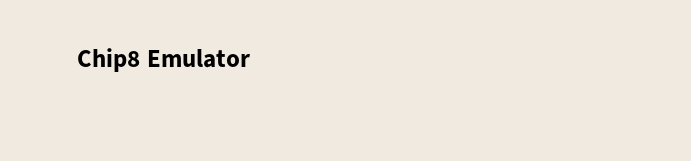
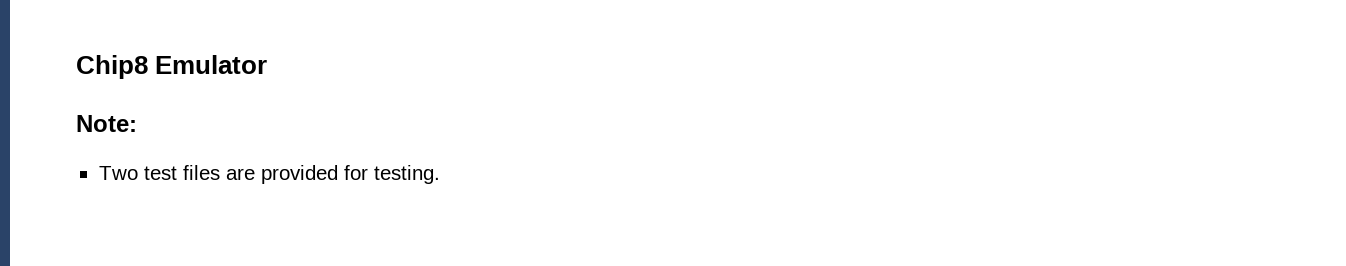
+ Note:
+ Two test files are provided for testing.

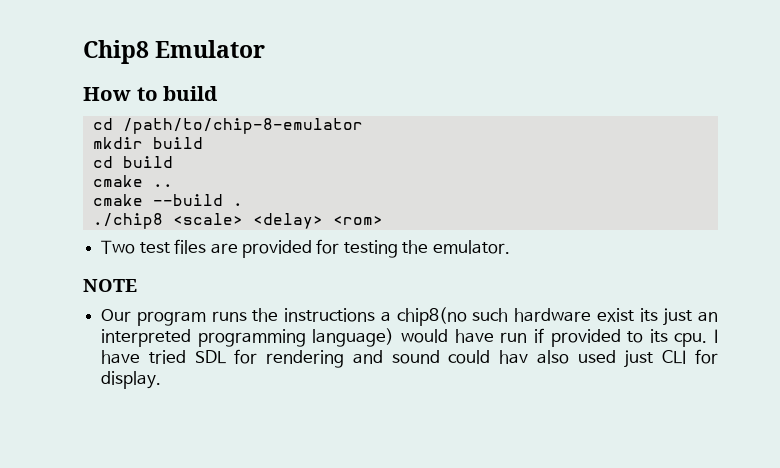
- Note:
+ How to build
+ cd /path/to/chip-8-emulator
+ mkdir build
+ cd build
+ cmake ..
+ cmake --build .
+ ./chip8 <scale> <delay> <rom>
- Two test files are provided for testing.
+ Two test files are provided for testing the emulator.
+ NOTE
+ Our program runs the instructions a chip8(no such hardware exist its just an interpreted programming language) would have run if provided to its cpu. I have tried SDL for rendering and sound could hav also used just CLI for display.

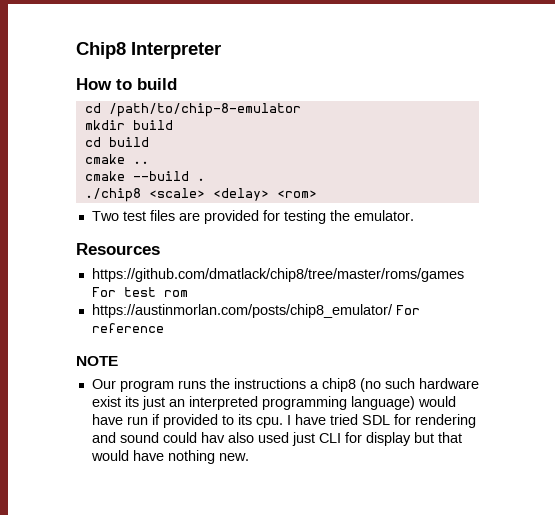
- Chip8 Emulator
+ Chip8 Interpreter
+ Resources
+ https://github.com/dmatlack/chip8/tree/master/roms/games For test rom
+ https://austinmorlan.com/posts/chip8_emulator/ For reference
- Our program runs the instructions a chip8(no such hardware exist its just an interpreted programming language) would have run if provided to its cpu.
+ Our program runs the instructions a chip8 (no such hardware exist its just an interpreted programming language) would have run if provided to its cpu.
- I have tried SDL for rendering and sound could hav also used just CLI for display.
+ I have tried SDL for rendering and sound could hav also used just CLI for display but that would have nothing new.

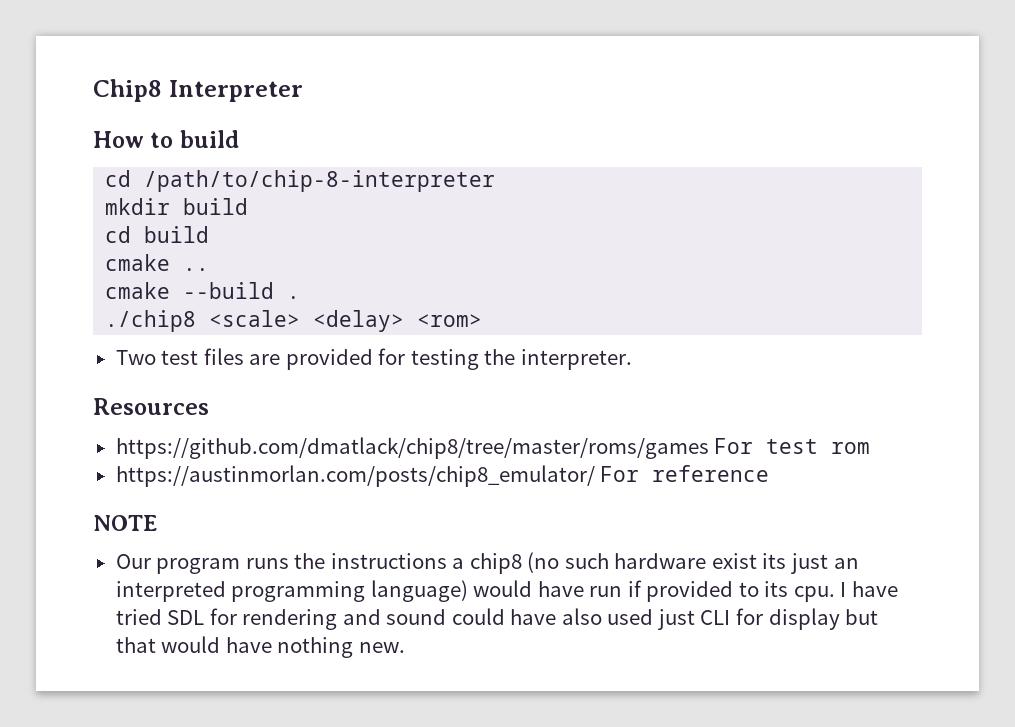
- cd /path/to/chip-8-emulator
+ cd /path/to/chip-8-interpreter
- Two test files are provided for testing the emulator.
+ Two test files are provided for testing the interpreter.
- I have tried SDL for rendering and sound could hav also used just CLI for display but that would have nothing new.
+ I have tried SDL for rendering and sound could have also used just CLI for display but that would have nothing new.

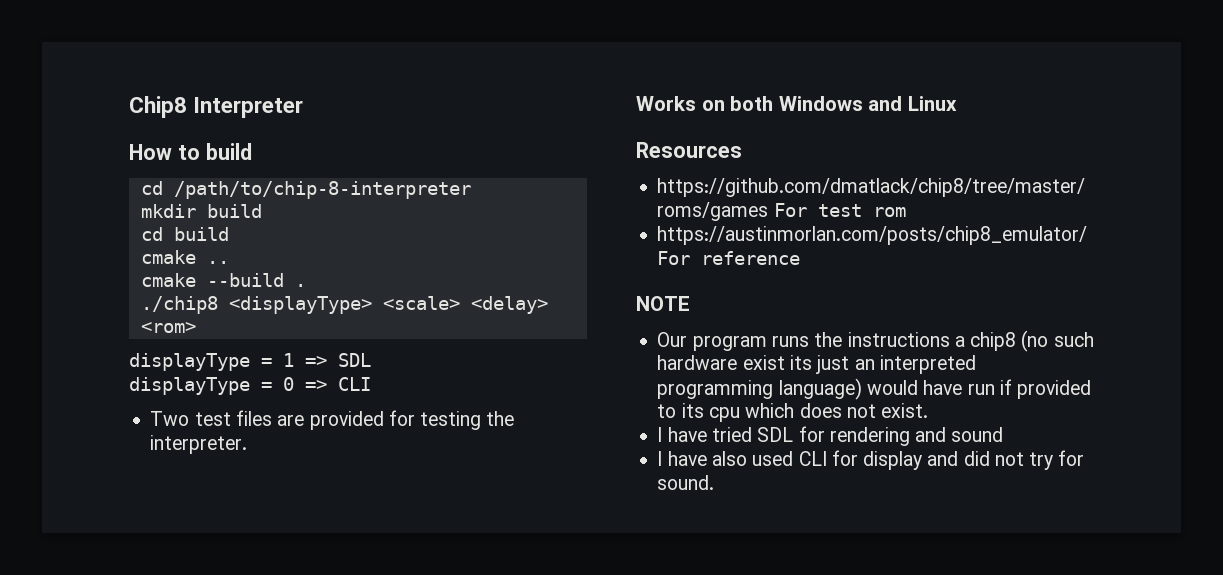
- ./chip8 <scale> <delay> <rom>
+ ./chip8 <displayType> <scale> <delay> <rom>
+ displayType = 1 => SDL
+ displayType = 0 => CLI
+ Works on both Windows and Linux
- Our program runs the instructions a chip8 (no such hardware exist its just an interpreted programming language) would have run if provided to its cpu. I have tried SDL for rendering and sound could have also used just CLI for display but that would have nothing new.
+ Our program runs the instructions a chip8 (no such hardware exist its just an interpreted programming language) would have run if provided to its cpu which does not exist.
+ I have tried SDL for rendering and sound
+ I have also used CLI for display and did not try for sound.

